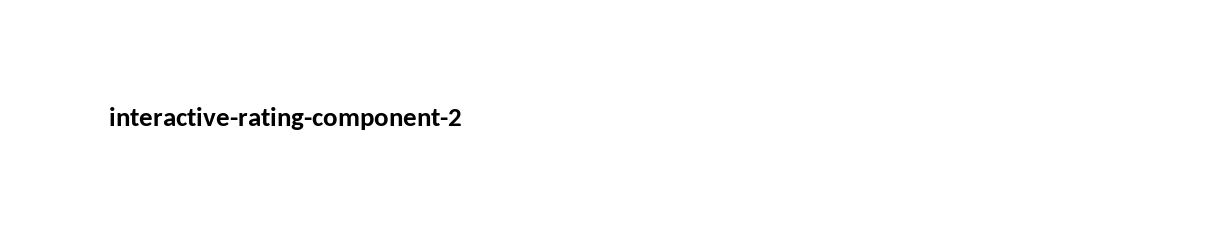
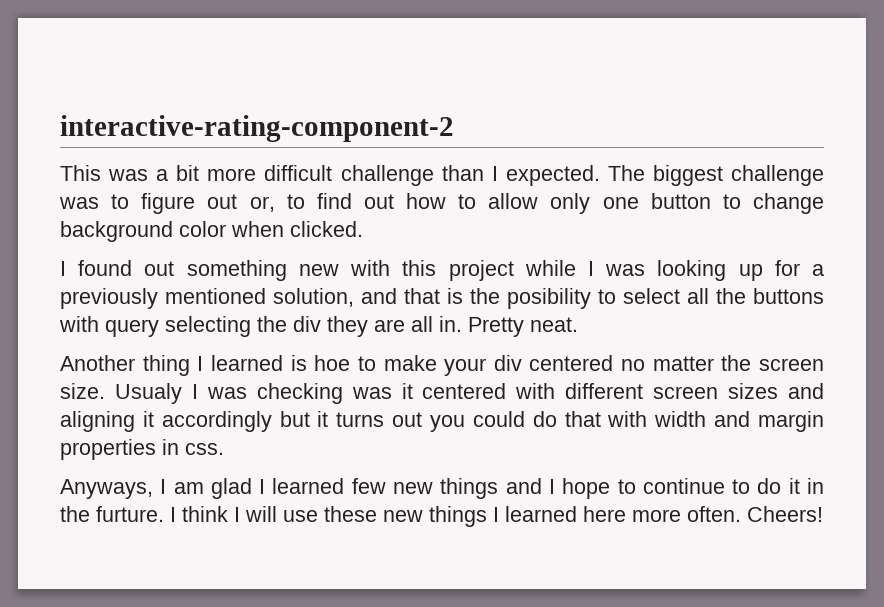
+ This was a bit more difficult challenge than I expected. The biggest challenge was to figure out or, to find out how to allow only one button to change background color when clicked.
+ I found out something new with this project while I was looking up for a previously mentioned solution, and that is the posibility to select all the buttons with query selecting the div they are all in. Pretty neat.
+ Another thing I learned is hoe to make your div centered no matter the screen size. Usualy I was checking was it centered with different screen sizes and aligning it accordingly but it turns out you could do that with width and margin properties in css.
+ Anyways, I am glad I learned few new things and I hope to continue to do it in the furture. I think I will use these new things I learned here more often. Cheers!

